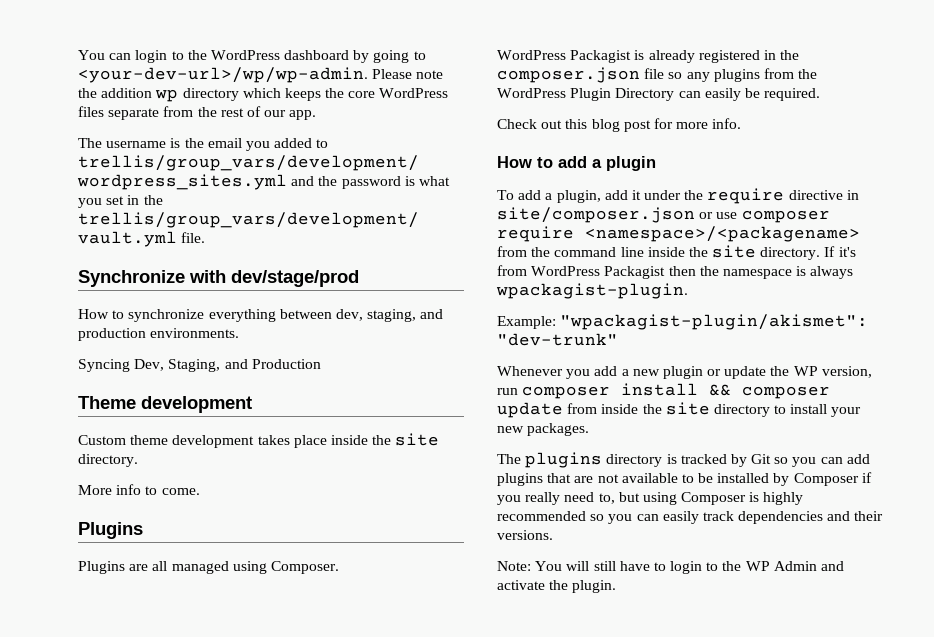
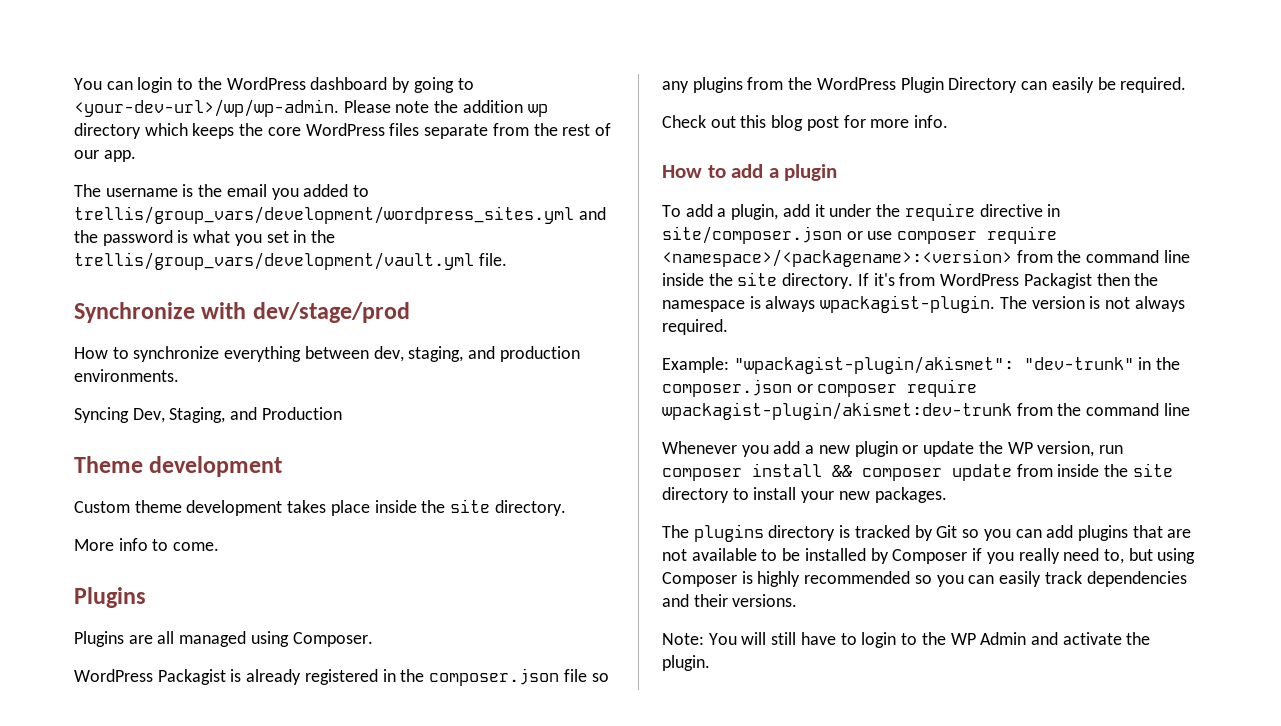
- To add a plugin, add it under the require directive in site/composer.json or use composer require <namespace>/<packagename> from the command line inside the site directory.
+ To add a plugin, add it under the require directive in site/composer.json or use composer require <namespace>/<packagename>:<version> from the command line inside the site directory.
- If it's from WordPress Packagist then the namespace is always wpackagist-plugin.
- Example: "wpackagist-plugin/akismet": "dev-trunk"
+ If it's from WordPress Packagist then the namespace is always wpackagist-plugin. The version is not always required.
+ Example: "wpackagist-plugin/akismet": "dev-trunk" in the composer.json or composer require wpackagist-plugin/akismet:dev-trunk from the command line

